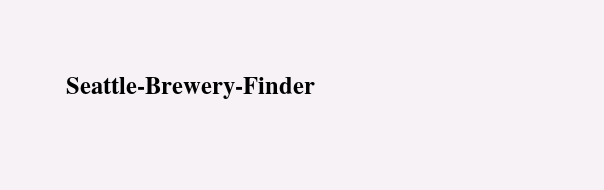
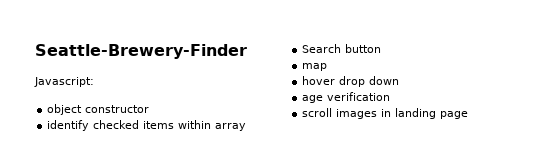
+ Javascript:
+ object constructor
+ identify checked items within array
+ Search button
+ map
+ hover drop down
+ age verification
+ scroll images in landing page

